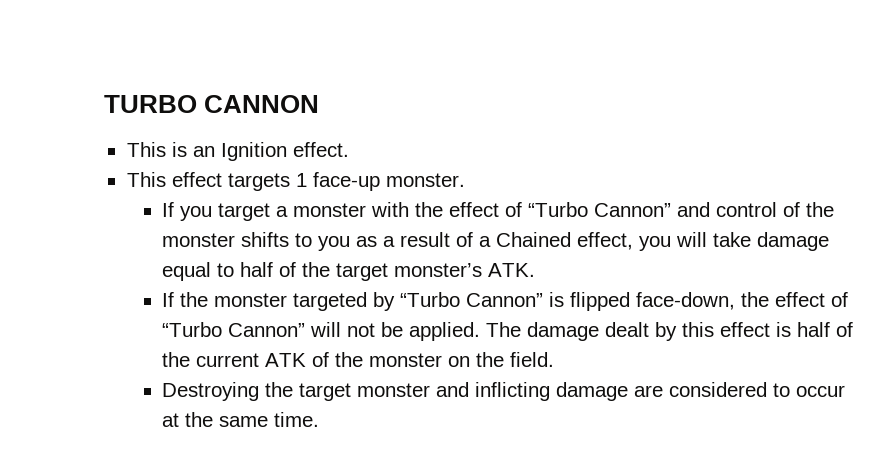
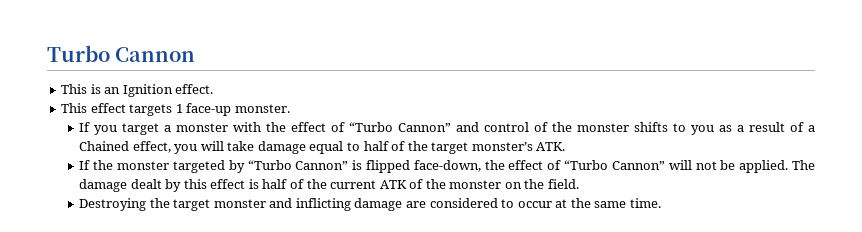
- TURBO CANNON
+ Turbo Cannon

